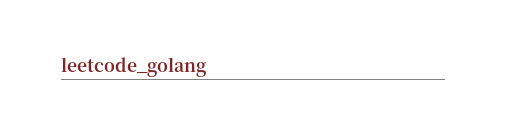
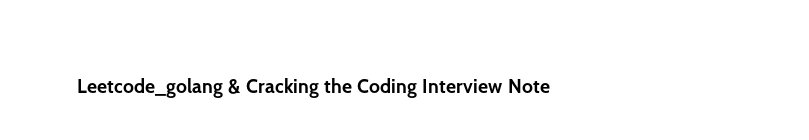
- leetcode_golang
+ Leetcode_golang & Cracking the Coding Interview Note

